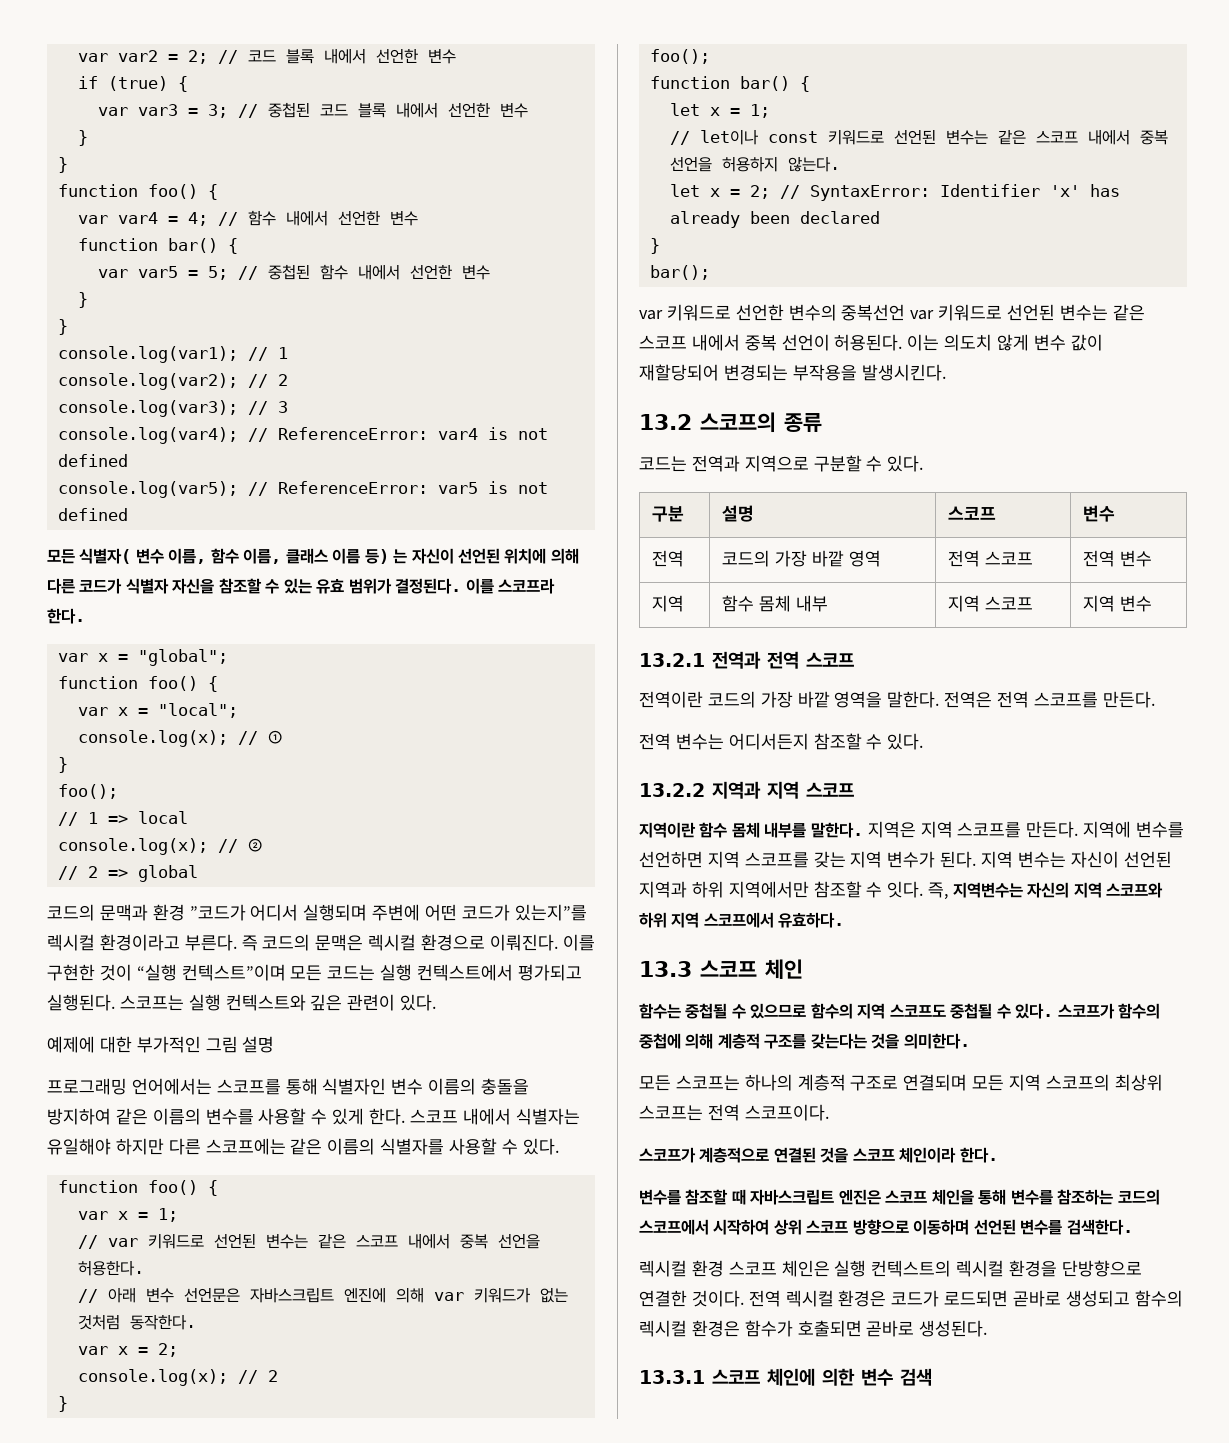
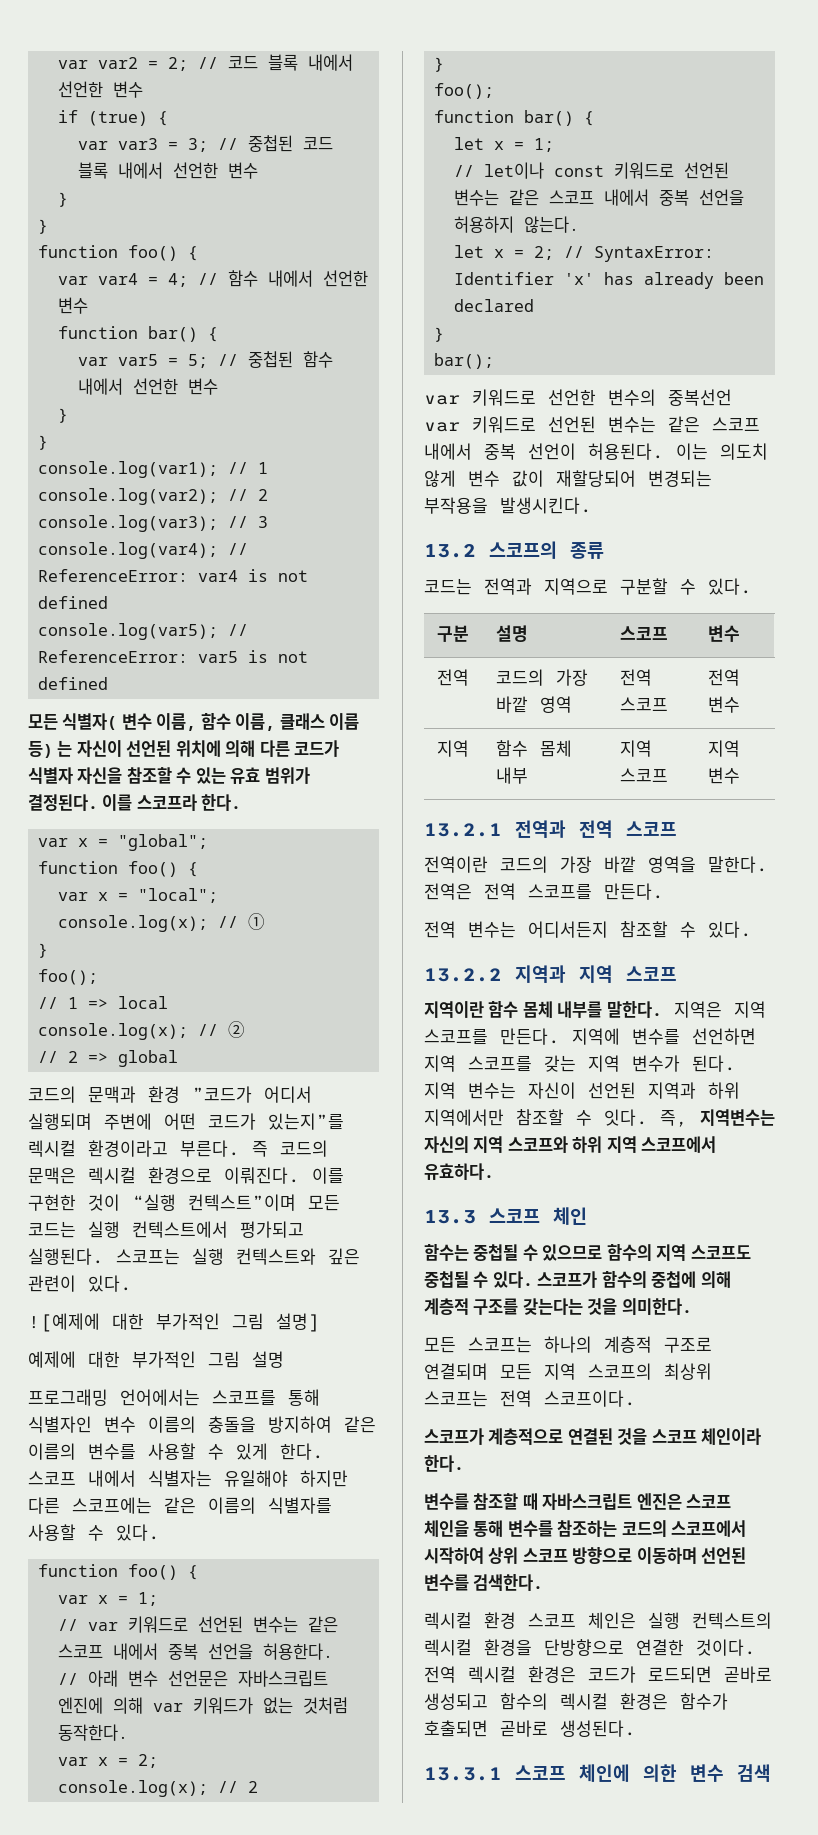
+ ![예제에 대한 부가적인 그림 설명]

